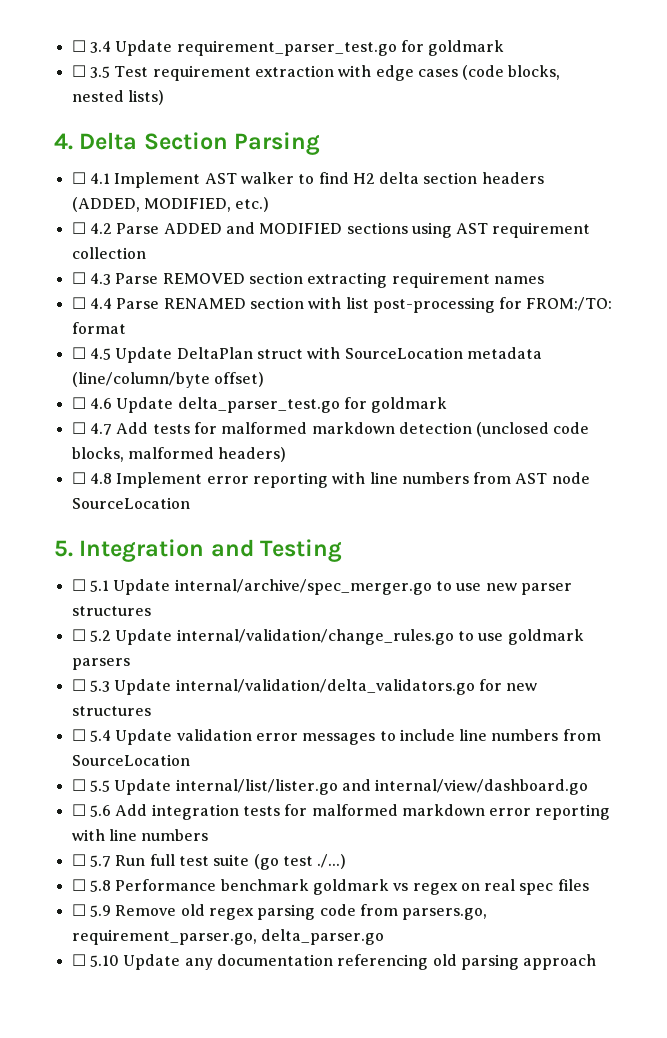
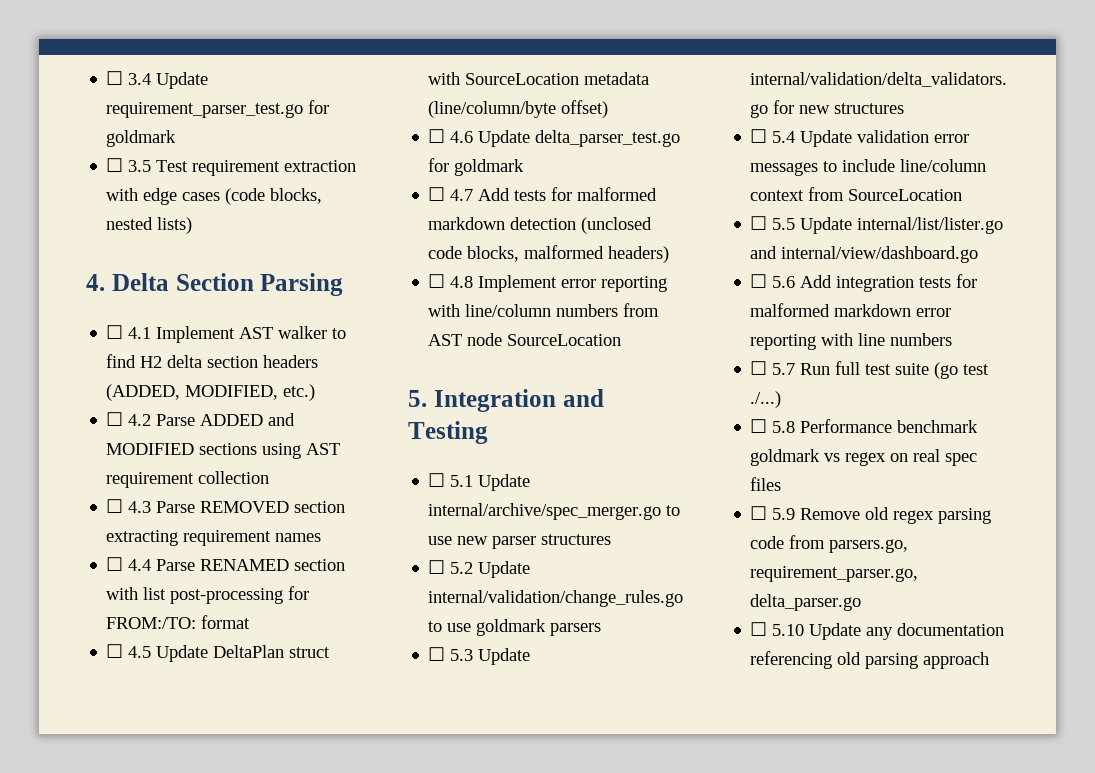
- ☐ 4.8 Implement error reporting with line numbers from AST node SourceLocation
+ ☐ 4.8 Implement error reporting with line/column numbers from AST node SourceLocation
- ☐ 5.4 Update validation error messages to include line numbers from SourceLocation
+ ☐ 5.4 Update validation error messages to include line/column context from SourceLocation

